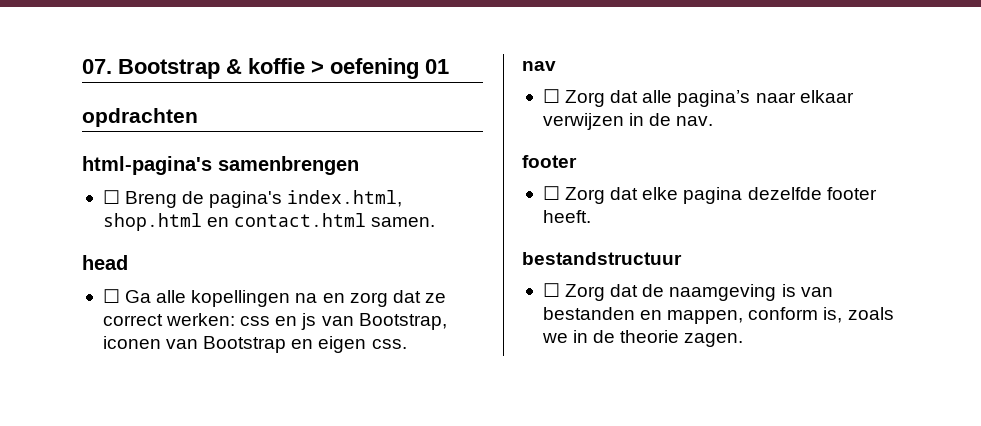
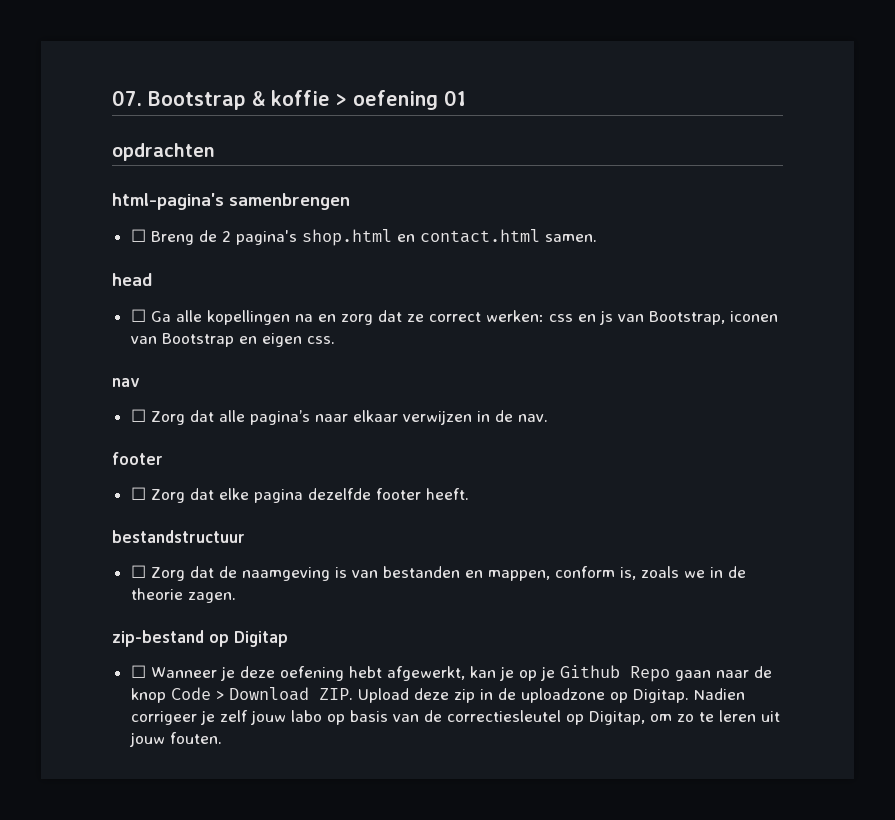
- ☐ Breng de pagina's index.html, shop.html en contact.html samen.
+ ☐ Breng de 2 pagina's shop.html en contact.html samen.
+ zip-bestand op Digitap
+ ☐ Wanneer je deze oefening hebt afgewerkt, kan je op je Github Repo gaan naar de knop Code > Download ZIP. Upload deze zip in de uploadzone op Digitap. Nadien corrigeer je zelf jouw labo op basis van de correctiesleutel op Digitap, om zo te leren uit jouw fouten.

